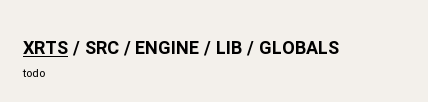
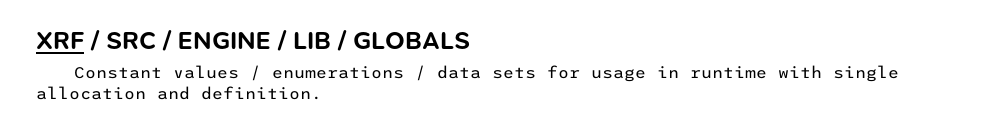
- XRTS / SRC / ENGINE / LIB / GLOBALS
+ XRF / SRC / ENGINE / LIB / GLOBALS
- todo
+ Constant values / enumerations / data sets for usage in runtime with single allocation and definition.

